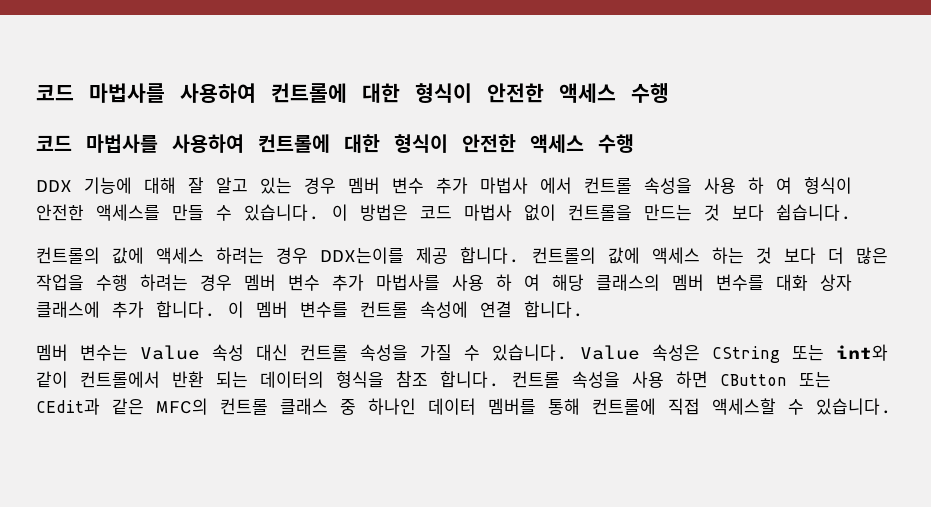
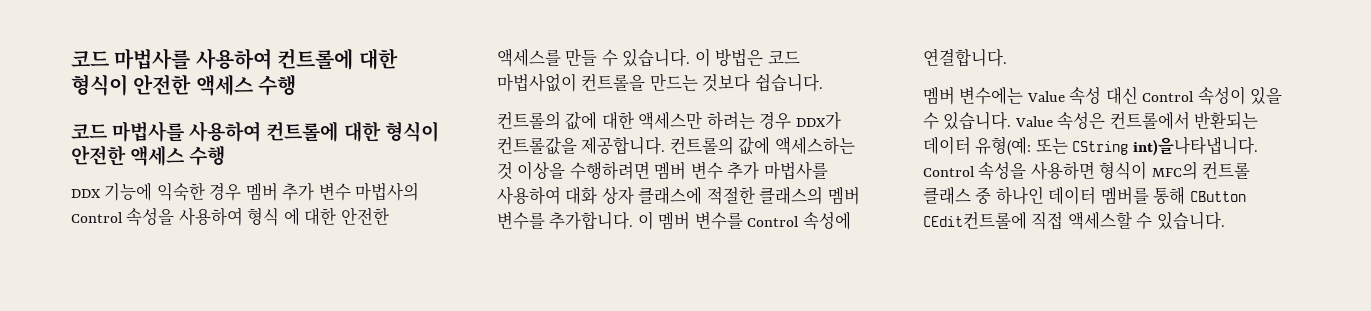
- DDX 기능에 대해 잘 알고 있는 경우 멤버 변수 추가 마법사 에서 컨트롤 속성을 사용 하 여 형식이 안전한 액세스를 만들 수 있습니다.
+ DDX 기능에 익숙한 경우 멤버 추가 변수 마법사의 Control 속성을 사용하여 형식 에 대한 안전한 액세스를 만들 수 있습니다.
- 이 방법은 코드 마법사 없이 컨트롤을 만드는 것 보다 쉽습니다.
- 컨트롤의 값에 액세스 하려는 경우 DDX는이를 제공 합니다. 컨트롤의 값에 액세스 하는 것 보다 더 많은 작업을 수행 하려는 경우 멤버 변수 추가 마법사를 사용 하 여 해당 클래스의 멤버 변수를 대화 상자 클래스에 추가 합니다. 이 멤버 변수를 컨트롤 속성에 연결 합니다.
- 멤버 변수는 Value 속성 대신 컨트롤 속성을 가질 수 있습니다.
+ 이 방법은 코드 마법사없이 컨트롤을 만드는 것보다 쉽습니다.
+ 컨트롤의 값에 대한 액세스만 하려는 경우 DDX가 컨트롤값을 제공합니다. 컨트롤의 값에 액세스하는 것 이상을 수행하려면 멤버 변수 추가 마법사를 사용하여 대화 상자 클래스에 적절한 클래스의 멤버 변수를 추가합니다. 이 멤버 변수를 Control 속성에 연결합니다.
+ 멤버 변수에는 Value 속성 대신 Control 속성이 있을 수 있습니다.
- Value 속성은 CString 또는 int와 같이 컨트롤에서 반환 되는 데이터의 형식을 참조 합니다. 컨트롤 속성을 사용 하면 CButton 또는 CEdit과 같은 MFC의 컨트롤 클래스 중 하나인 데이터 멤버를 통해 컨트롤에 직접 액세스할 수 있습니다.
+ Value 속성은 컨트롤에서 반환되는 데이터 유형(예: 또는 CString int)을나타냅니다. Control 속성을 사용하면 형식이 MFC의 컨트롤 클래스 중 하나인 데이터 멤버를 통해 CButton CEdit컨트롤에 직접 액세스할 수 있습니다.

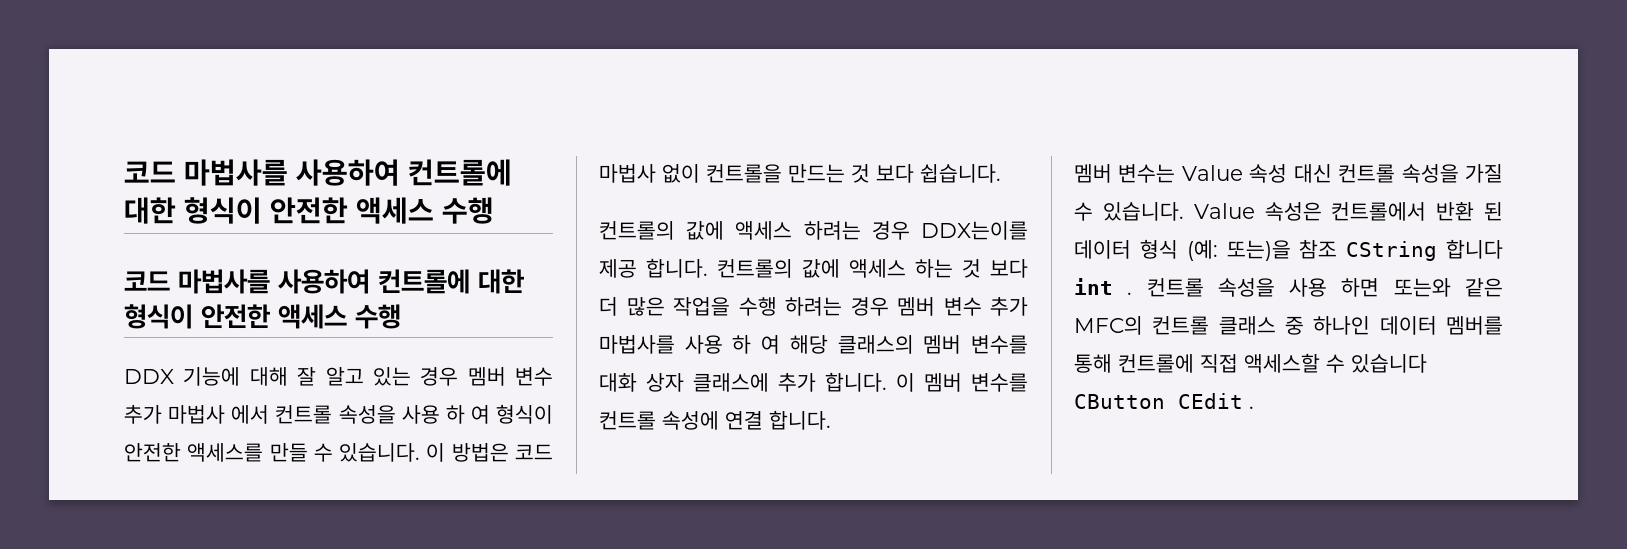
- DDX 기능에 익숙한 경우 멤버 추가 변수 마법사의 Control 속성을 사용하여 형식 에 대한 안전한 액세스를 만들 수 있습니다.
+ DDX 기능에 대해 잘 알고 있는 경우 멤버 변수 추가 마법사 에서 컨트롤 속성을 사용 하 여 형식이 안전한 액세스를 만들 수 있습니다.
- 이 방법은 코드 마법사없이 컨트롤을 만드는 것보다 쉽습니다.
- 컨트롤의 값에 대한 액세스만 하려는 경우 DDX가 컨트롤값을 제공합니다. 컨트롤의 값에 액세스하는 것 이상을 수행하려면 멤버 변수 추가 마법사를 사용하여 대화 상자 클래스에 적절한 클래스의 멤버 변수를 추가합니다. 이 멤버 변수를 Control 속성에 연결합니다.
- 멤버 변수에는 Value 속성 대신 Control 속성이 있을 수 있습니다.
+ 이 방법은 코드 마법사 없이 컨트롤을 만드는 것 보다 쉽습니다.
+ 컨트롤의 값에 액세스 하려는 경우 DDX는이를 제공 합니다. 컨트롤의 값에 액세스 하는 것 보다 더 많은 작업을 수행 하려는 경우 멤버 변수 추가 마법사를 사용 하 여 해당 클래스의 멤버 변수를 대화 상자 클래스에 추가 합니다. 이 멤버 변수를 컨트롤 속성에 연결 합니다.
+ 멤버 변수는 Value 속성 대신 컨트롤 속성을 가질 수 있습니다.
- Value 속성은 컨트롤에서 반환되는 데이터 유형(예: 또는 CString int)을나타냅니다. Control 속성을 사용하면 형식이 MFC의 컨트롤 클래스 중 하나인 데이터 멤버를 통해 CButton CEdit컨트롤에 직접 액세스할 수 있습니다.
+ Value 속성은 컨트롤에서 반환 된 데이터 형식 (예: 또는)을 참조 CString 합니다 int . 컨트롤 속성을 사용 하면 또는와 같은 MFC의 컨트롤 클래스 중 하나인 데이터 멤버를 통해 컨트롤에 직접 액세스할 수 있습니다 CButton CEdit .

